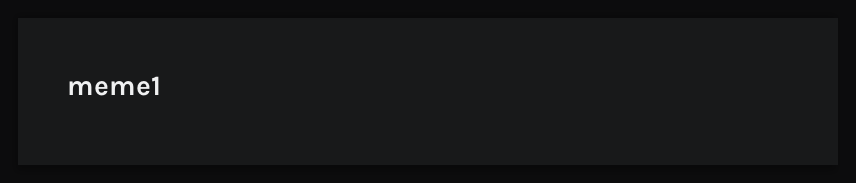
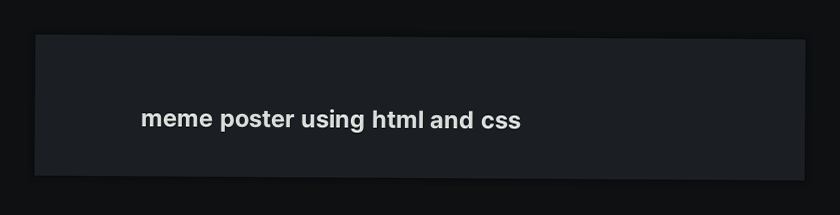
- meme1
+ meme poster using html and css

